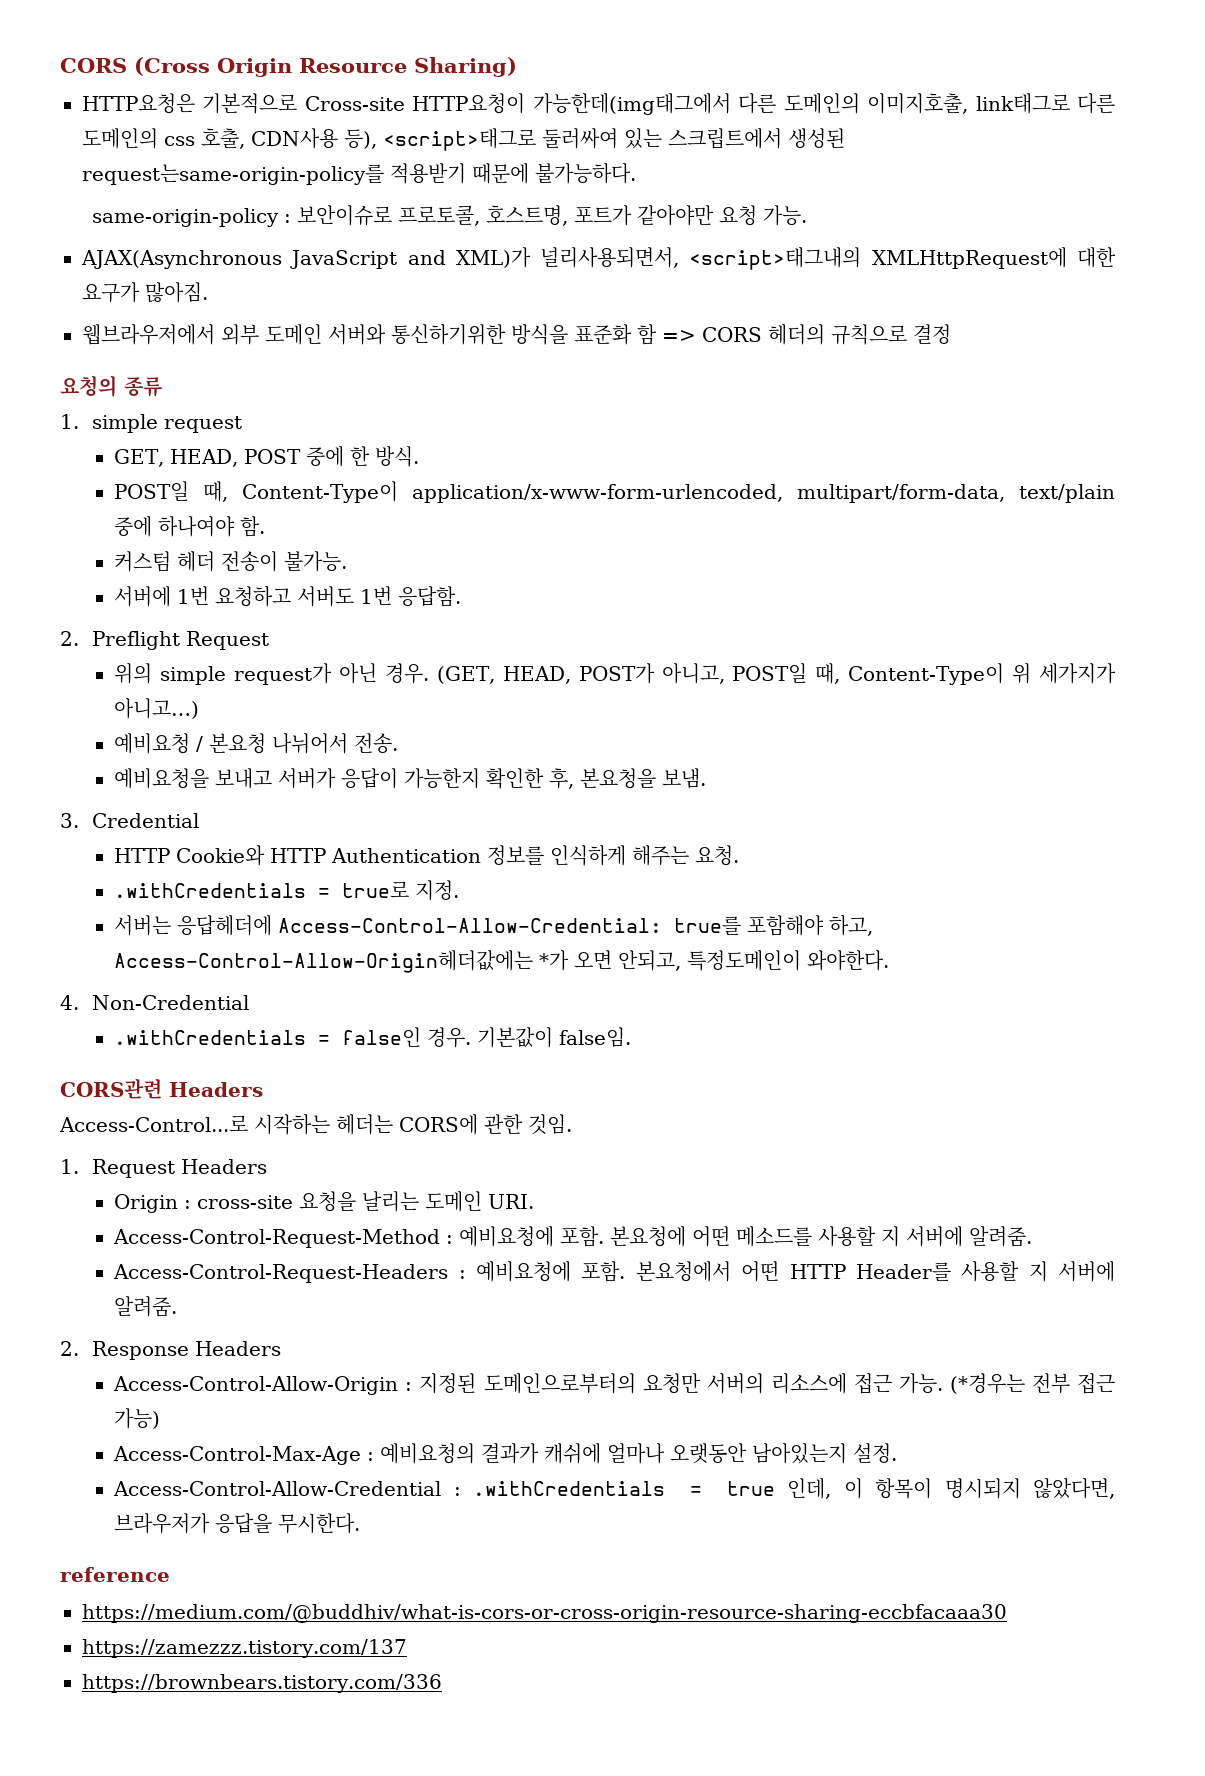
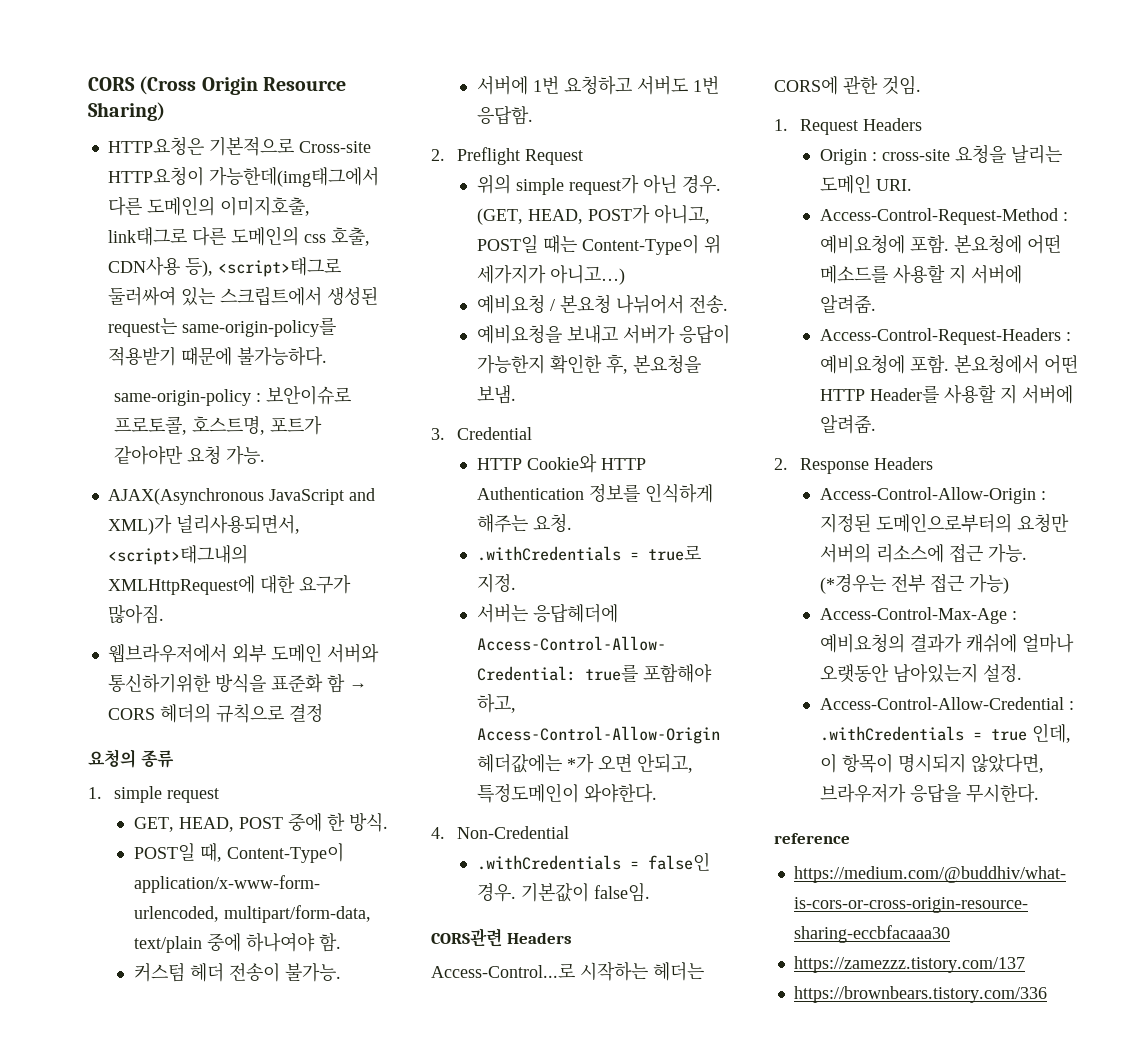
- HTTP요청은 기본적으로 Cross-site HTTP요청이 가능한데(img태그에서 다른 도메인의 이미지호출, link태그로 다른 도메인의 css 호출, CDN사용 등), <script>태그로 둘러싸여 있는 스크립트에서 생성된 request는same-origin-policy를 적용받기 때문에 불가능하다.
+ HTTP요청은 기본적으로 Cross-site HTTP요청이 가능한데(img태그에서 다른 도메인의 이미지호출, link태그로 다른 도메인의 css 호출, CDN사용 등), <script>태그로 둘러싸여 있는 스크립트에서 생성된 request는 same-origin-policy를 적용받기 때문에 불가능하다.
- 웹브라우저에서 외부 도메인 서버와 통신하기위한 방식을 표준화 함 => CORS 헤더의 규칙으로 결정
+ 웹브라우저에서 외부 도메인 서버와 통신하기위한 방식을 표준화 함 → CORS 헤더의 규칙으로 결정
- (GET, HEAD, POST가 아니고, POST일 때, Content-Type이 위 세가지가 아니고…)
+ (GET, HEAD, POST가 아니고, POST일 때는 Content-Type이 위 세가지가 아니고…)

